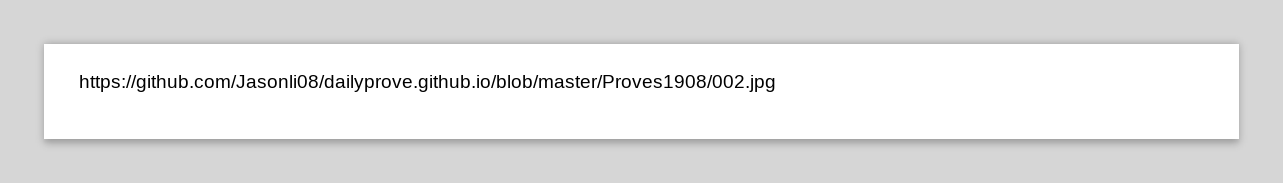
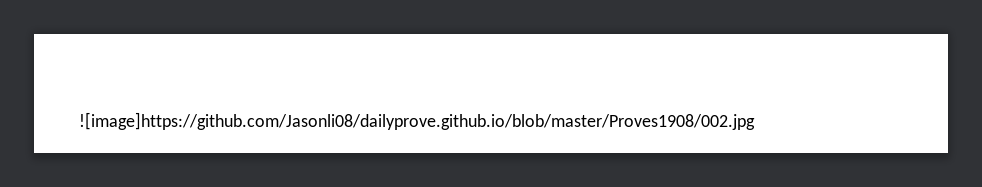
- https://github.com/Jasonli08/dailyprove.github.io/blob/master/Proves1908/002.jpg
+ ![image]https://github.com/Jasonli08/dailyprove.github.io/blob/master/Proves1908/002.jpg

